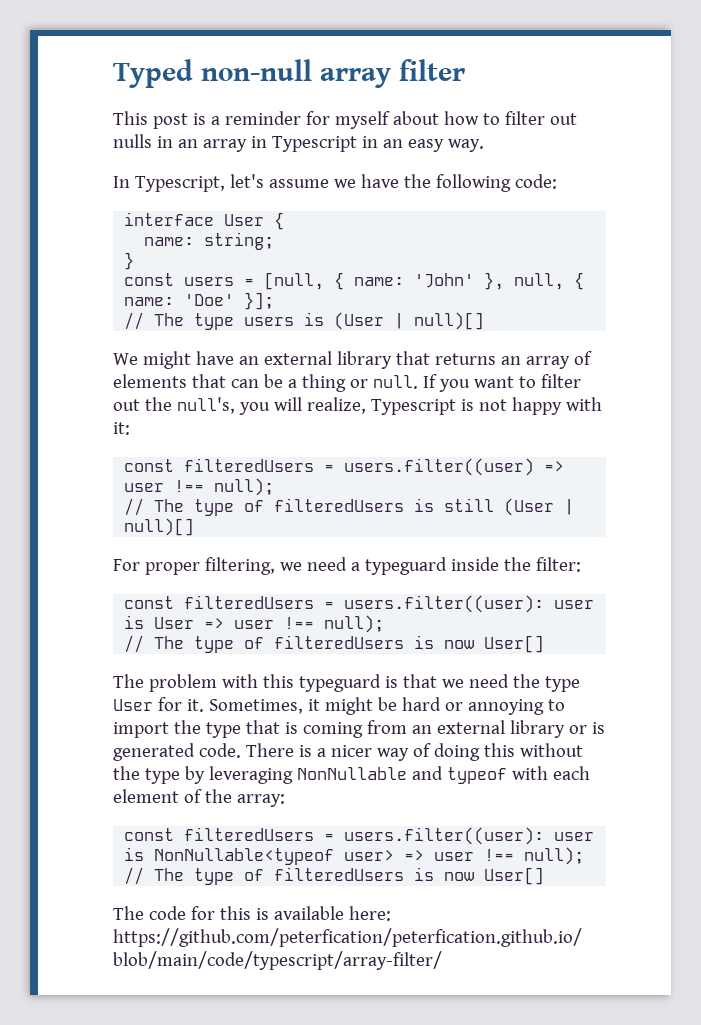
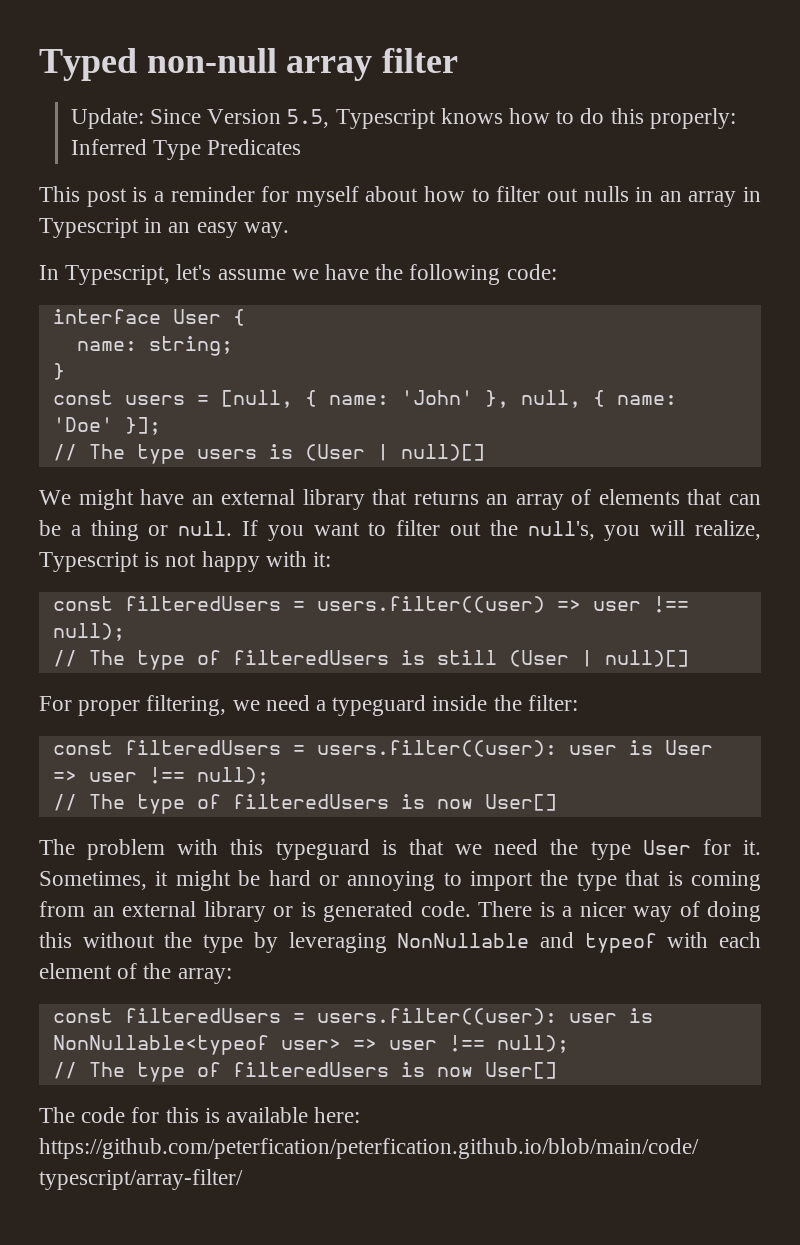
+ Update: Since Version 5.5, Typescript knows how to do this properly: Inferred Type Predicates

